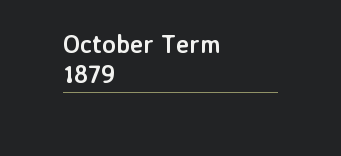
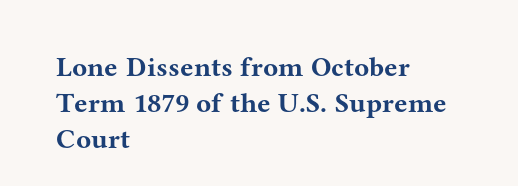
- October Term 1879
+ Lone Dissents from October Term 1879 of the U.S. Supreme Court

